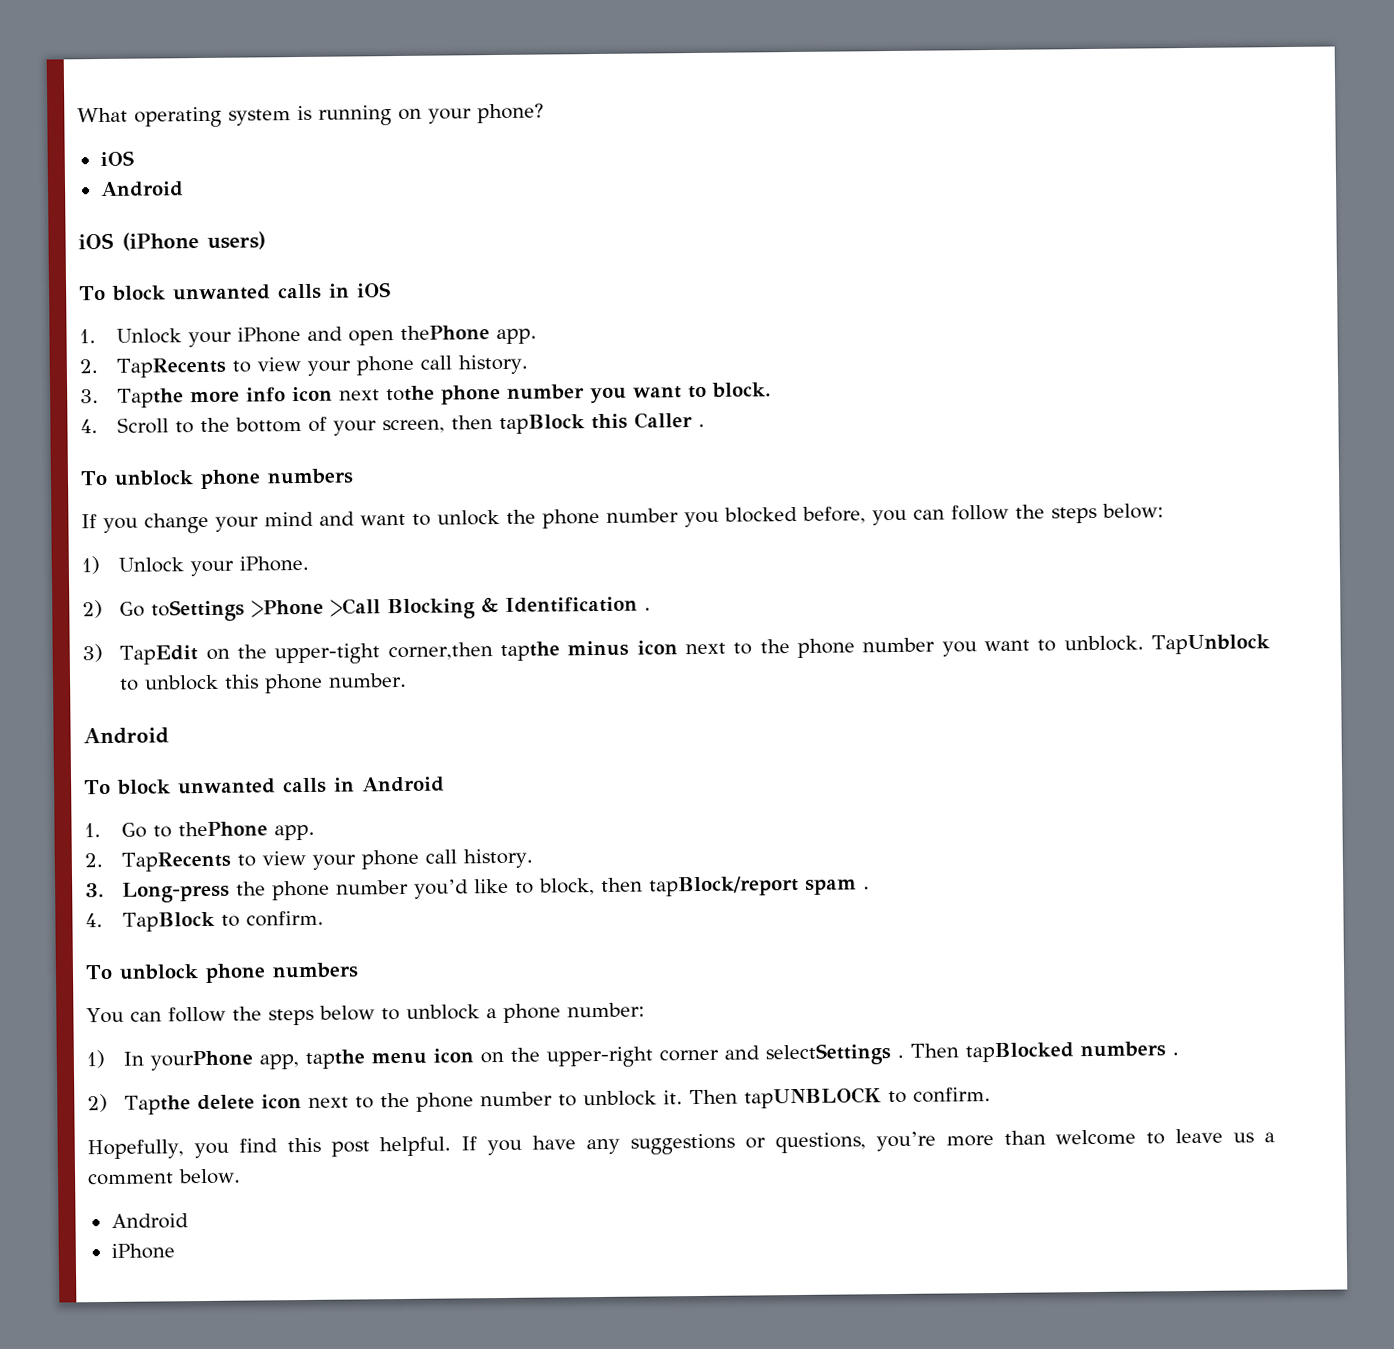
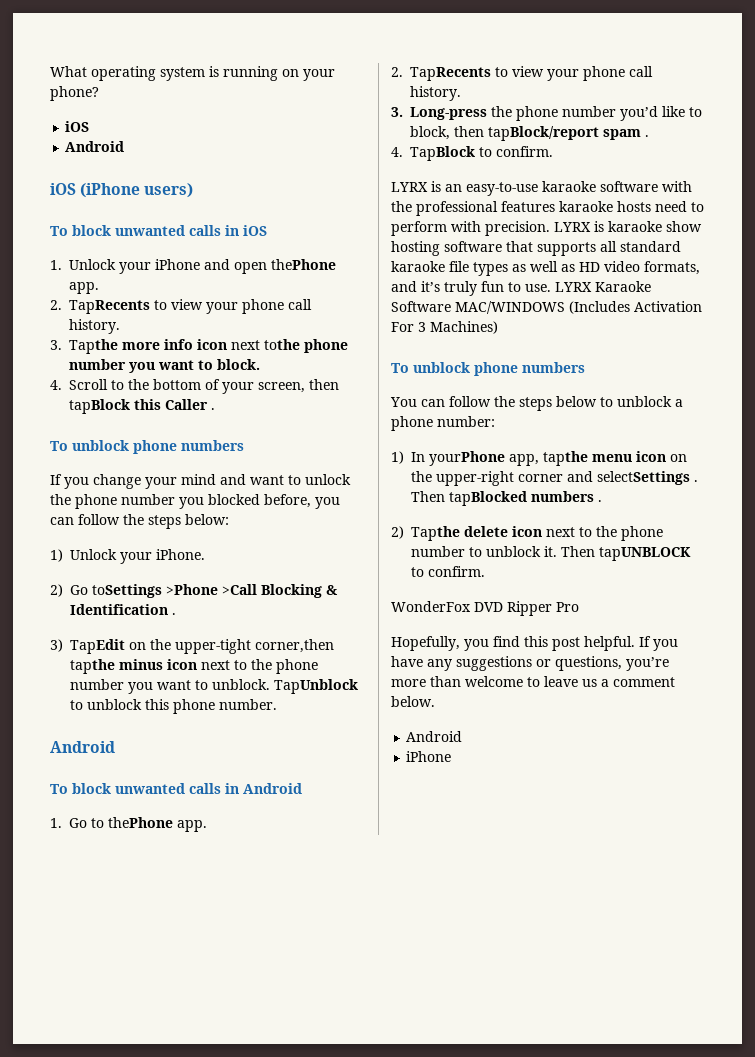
+ LYRX is an easy-to-use karaoke software with the professional features karaoke hosts need to perform with precision. LYRX is karaoke show hosting software that supports all standard karaoke file types as well as HD video formats, and it’s truly fun to use. LYRX Karaoke Software MAC/WINDOWS (Includes Activation For 3 Machines)
+ WonderFox DVD Ripper Pro

